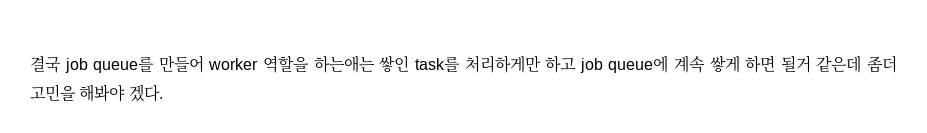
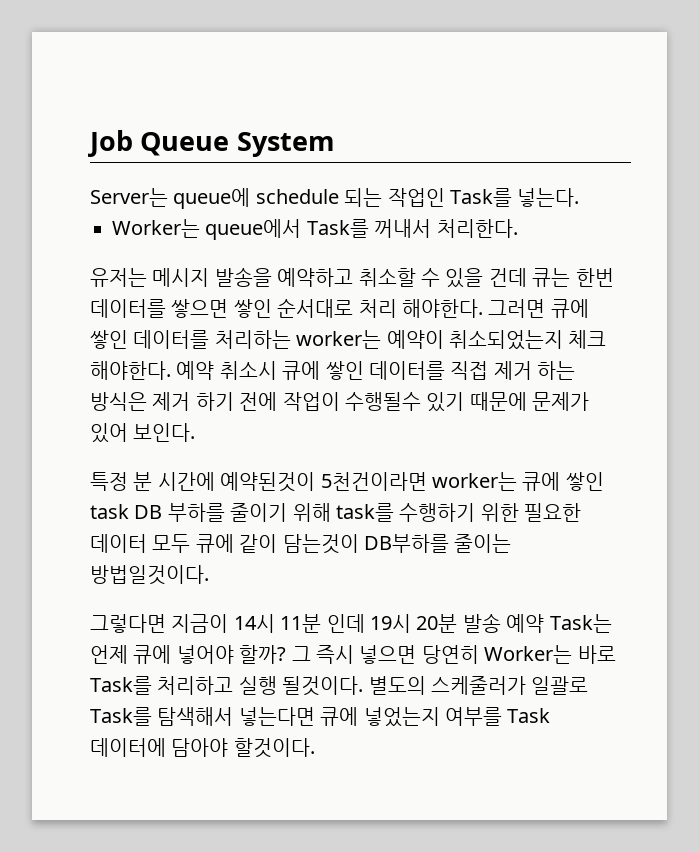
- 결국 job queue를 만들어 worker 역할을 하는애는 쌓인 task를 처리하게만 하고 job queue에 계속 쌓게 하면 될거 같은데 좀더 고민을 해봐야 겠다.
+ Job Queue System
+ Server는 queue에 schedule 되는 작업인 Task를 넣는다.
+ Worker는 queue에서 Task를 꺼내서 처리한다.
+ 유저는 메시지 발송을 예약하고 취소할 수 있을 건데 큐는 한번 데이터를 쌓으면 쌓인 순서대로 처리 해야한다. 그러면 큐에 쌓인 데이터를 처리하는 worker는 예약이 취소되었는지 체크 해야한다. 예약 취소시 큐에 쌓인 데이터를 직접 제거 하는 방식은 제거 하기 전에 작업이 수행될수 있기 때문에 문제가 있어 보인다.
+ 특정 분 시간에 예약된것이 5천건이라면 worker는 큐에 쌓인 task DB 부하를 줄이기 위해 task를 수행하기 위한 필요한 데이터 모두 큐에 같이 담는것이 DB부하를 줄이는 방법일것이다.
+ 그렇다면 지금이 14시 11분 인데 19시 20분 발송 예약 Task는 언제 큐에 넣어야 할까? 그 즉시 넣으면 당연히 Worker는 바로 Task를 처리하고 실행 될것이다. 별도의 스케줄러가 일괄로 Task를 탐색해서 넣는다면 큐에 넣었는지 여부를 Task 데이터에 담아야 할것이다.

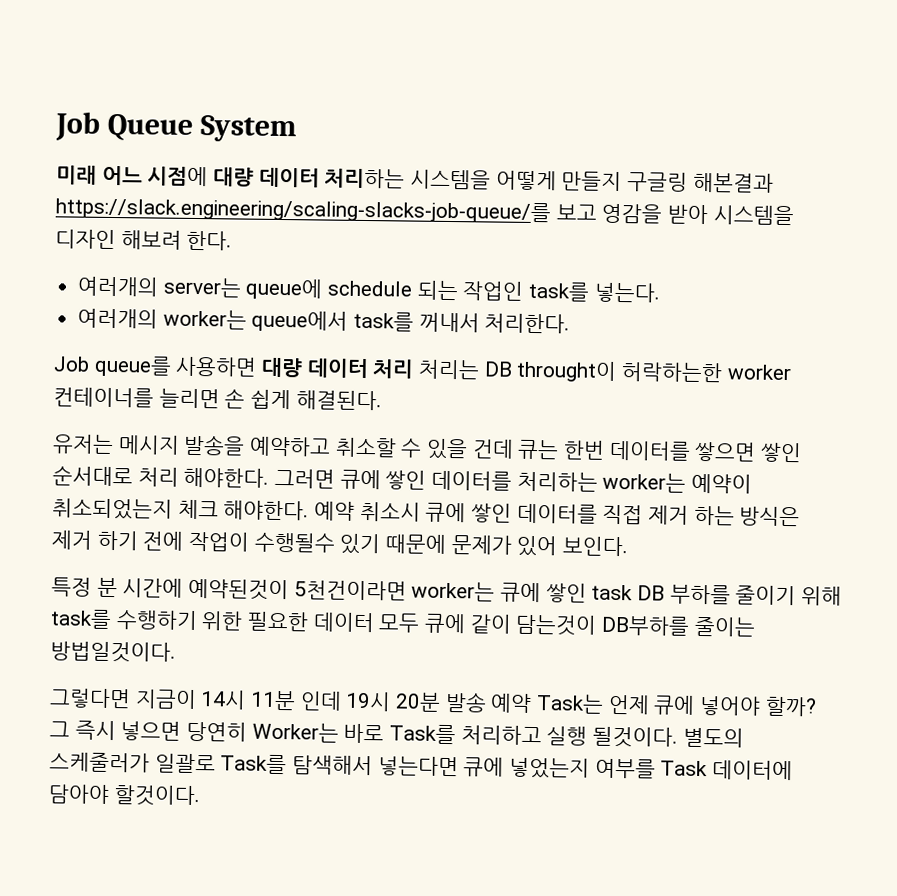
- Server는 queue에 schedule 되는 작업인 Task를 넣는다.
+ 미래 어느 시점에 대량 데이터 처리하는 시스템을 어떻게 만들지 구글링 해본결과 https://slack.engineering/scaling-slacks-job-queue/를 보고 영감을 받아 시스템을 디자인 해보려 한다.
+ 여러개의 server는 queue에 schedule 되는 작업인 task를 넣는다.
- Worker는 queue에서 Task를 꺼내서 처리한다.
+ 여러개의 worker는 queue에서 task를 꺼내서 처리한다.
+ Job queue를 사용하면 대량 데이터 처리 처리는 DB throught이 허락하는한 worker 컨테이너를 늘리면 손 쉽게 해결된다.

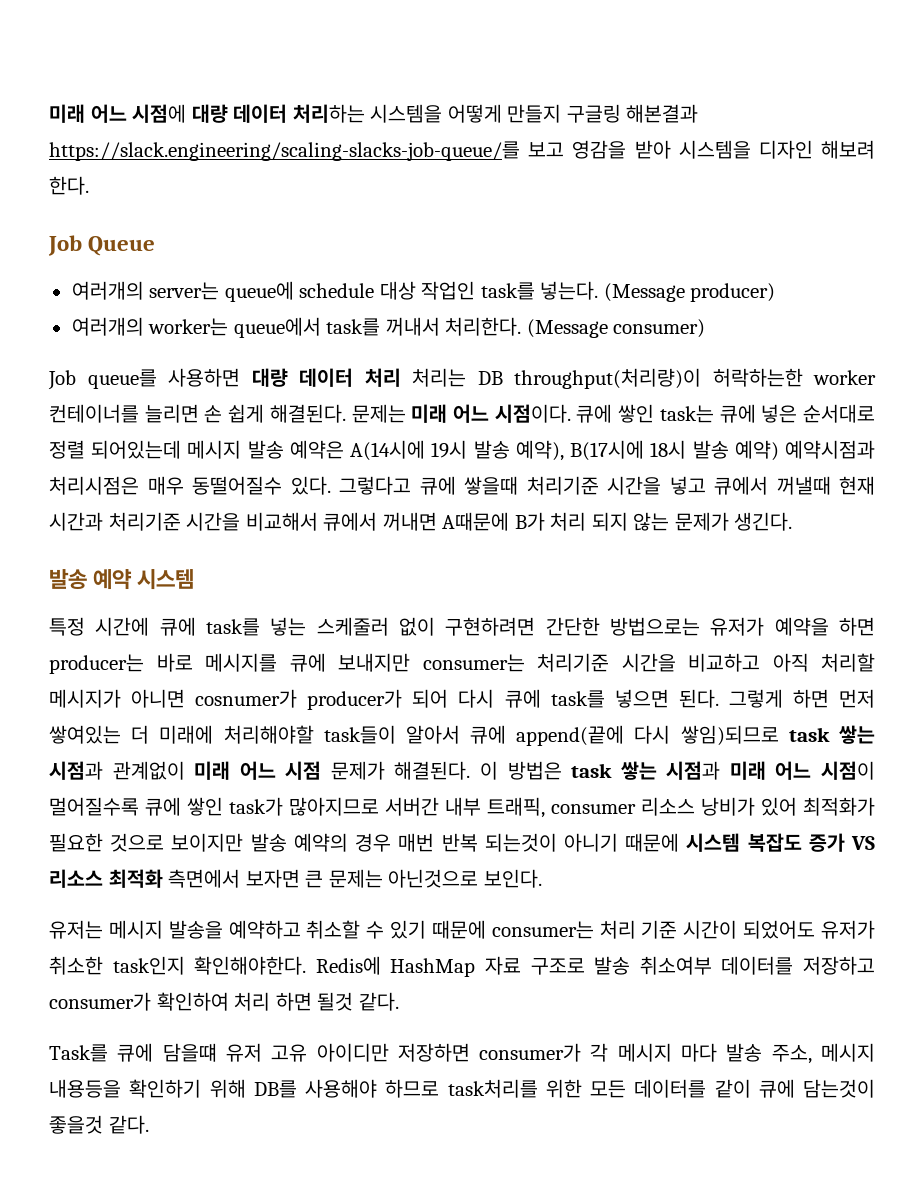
- Job Queue System
+ Job Queue
- 여러개의 server는 queue에 schedule 되는 작업인 task를 넣는다.
+ 여러개의 server는 queue에 schedule 대상 작업인 task를 넣는다. (Message producer)
+ (Message consumer)
- Job queue를 사용하면 대량 데이터 처리 처리는 DB throught이 허락하는한 worker 컨테이너를 늘리면 손 쉽게 해결된다.
+ Job queue를 사용하면 대량 데이터 처리 처리는 DB throughput(처리량)이 허락하는한 worker 컨테이너를 늘리면 손 쉽게 해결된다. 문제는 미래 어느 시점이다. 큐에 쌓인 task는 큐에 넣은 순서대로 정렬 되어있는데 메시지 발송 예약은 A(14시에 19시 발송 예약), B(17시에 18시 발송 예약) 예약시점과 처리시점은 매우 동떨어질수 있다. 그렇다고 큐에 쌓을때 처리기준 시간을 넣고 큐에서 꺼낼때 현재 시간과 처리기준 시간을 비교해서 큐에서 꺼내면 A때문에 B가 처리 되지 않는 문제가 생긴다.
+ 발송 예약 시스템
+ 특정 시간에 큐에 task를 넣는 스케줄러 없이 구현하려면 간단한 방법으로는 유저가 예약을 하면 producer는 바로 메시지를 큐에 보내지만 consumer는 처리기준 시간을 비교하고 아직 처리할 메시지가 아니면 cosnumer가 producer가 되어 다시 큐에 task를 넣으면 된다. 그렇게 하면 먼저 쌓여있는 더 미래에 처리해야할 task들이 알아서 큐에 append(끝에 다시 쌓임)되므로 task 쌓는 시점과 관계없이 미래 어느 시점 문제가 해결된다. 이 방법은 task 쌓는 시점과 미래 어느 시점이 멀어질수록 큐에 쌓인 task가 많아지므로 서버간 내부 트래픽, consumer 리소스 낭비가 있어 최적화가 필요한 것으로 보이지만 발송 예약의 경우 매번 반복 되는것이 아니기 때문에 시스템 복잡도 증가 VS 리소스 최적화 측면에서 보자면 큰 문제는 아닌것으로 보인다.
- 유저는 메시지 발송을 예약하고 취소할 수 있을 건데 큐는 한번 데이터를 쌓으면 쌓인 순서대로 처리 해야한다. 그러면 큐에 쌓인 데이터를 처리하는 worker는 예약이 취소되었는지 체크 해야한다. 예약 취소시 큐에 쌓인 데이터를 직접 제거 하는 방식은 제거 하기 전에 작업이 수행될수 있기 때문에 문제가 있어 보인다.
- 특정 분 시간에 예약된것이 5천건이라면 worker는 큐에 쌓인 task DB 부하를 줄이기 위해 task를 수행하기 위한 필요한 데이터 모두 큐에 같이 담는것이 DB부하를 줄이는 방법일것이다.
- 그렇다면 지금이 14시 11분 인데 19시 20분 발송 예약 Task는 언제 큐에 넣어야 할까? 그 즉시 넣으면 당연히 Worker는 바로 Task를 처리하고 실행 될것이다. 별도의 스케줄러가 일괄로 Task를 탐색해서 넣는다면 큐에 넣었는지 여부를 Task 데이터에 담아야 할것이다.
+ 유저는 메시지 발송을 예약하고 취소할 수 있기 때문에 consumer는 처리 기준 시간이 되었어도 유저가 취소한 task인지 확인해야한다. Redis에 HashMap 자료 구조로 발송 취소여부 데이터를 저장하고 consumer가 확인하여 처리 하면 될것 같다.
+ Task를 큐에 담을떄 유저 고유 아이디만 저장하면 consumer가 각 메시지 마다 발송 주소, 메시지 내용등을 확인하기 위해 DB를 사용해야 하므로 task처리를 위한 모든 데이터를 같이 큐에 담는것이 좋을것 같다.

